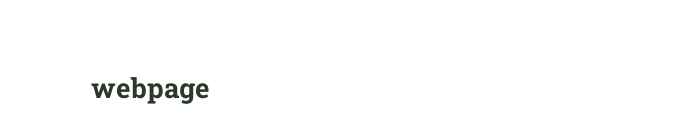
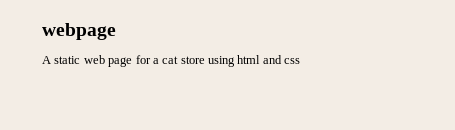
+ A static web page for a cat store using html and css

